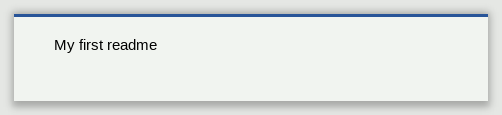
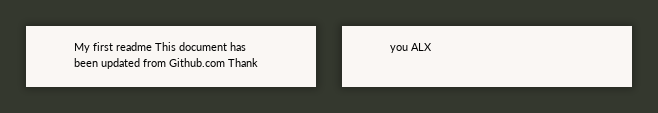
- My first readme
+ My first readme This document has been updated from Github.com Thank you ALX

